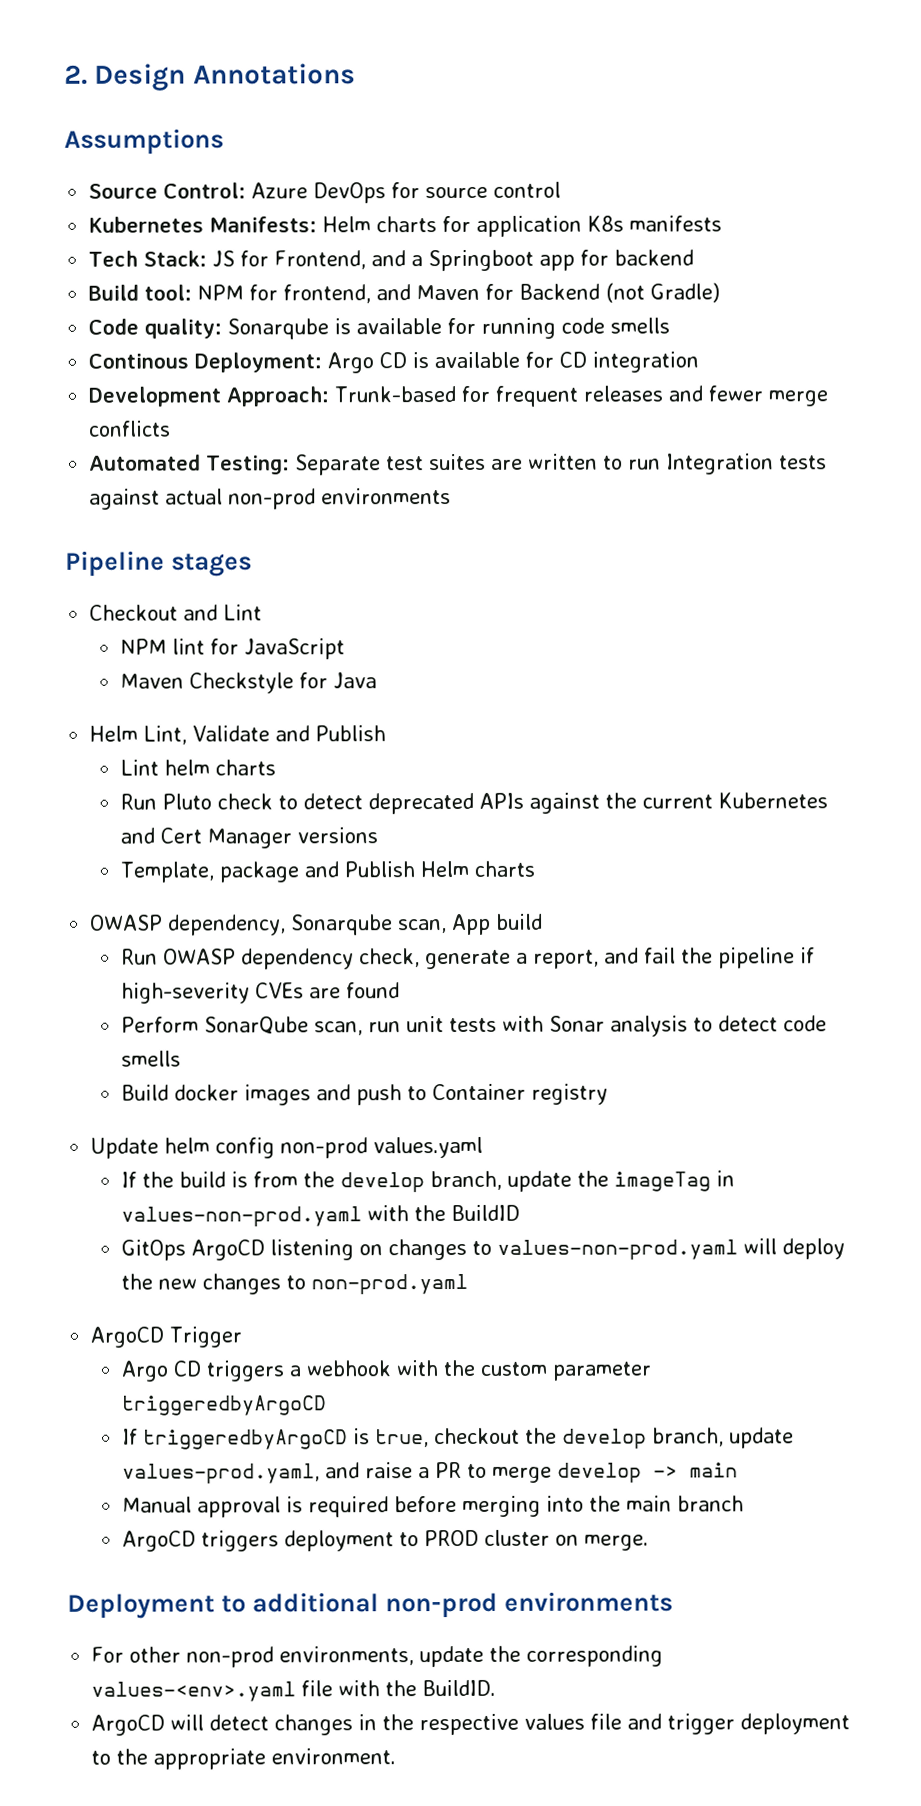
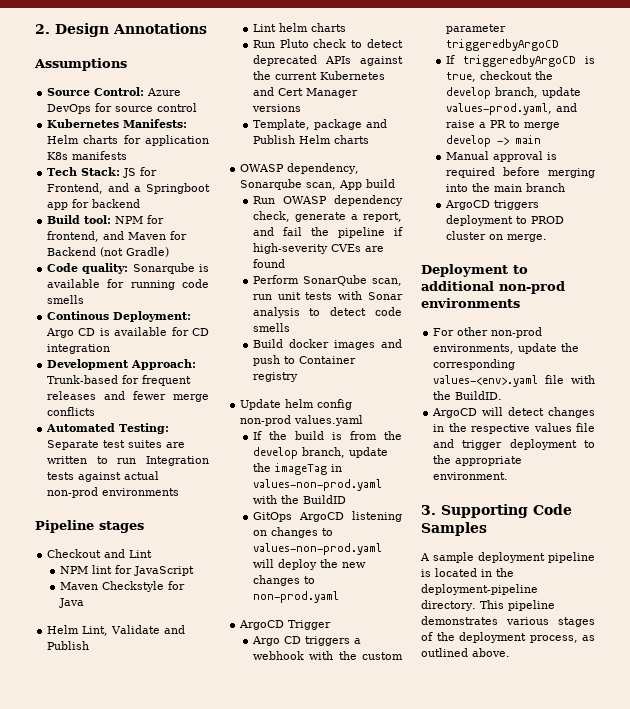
+ 3. Supporting Code Samples
+ A sample deployment pipeline is located in the deployment-pipeline directory. This pipeline demonstrates various stages of the deployment process, as outlined above.

